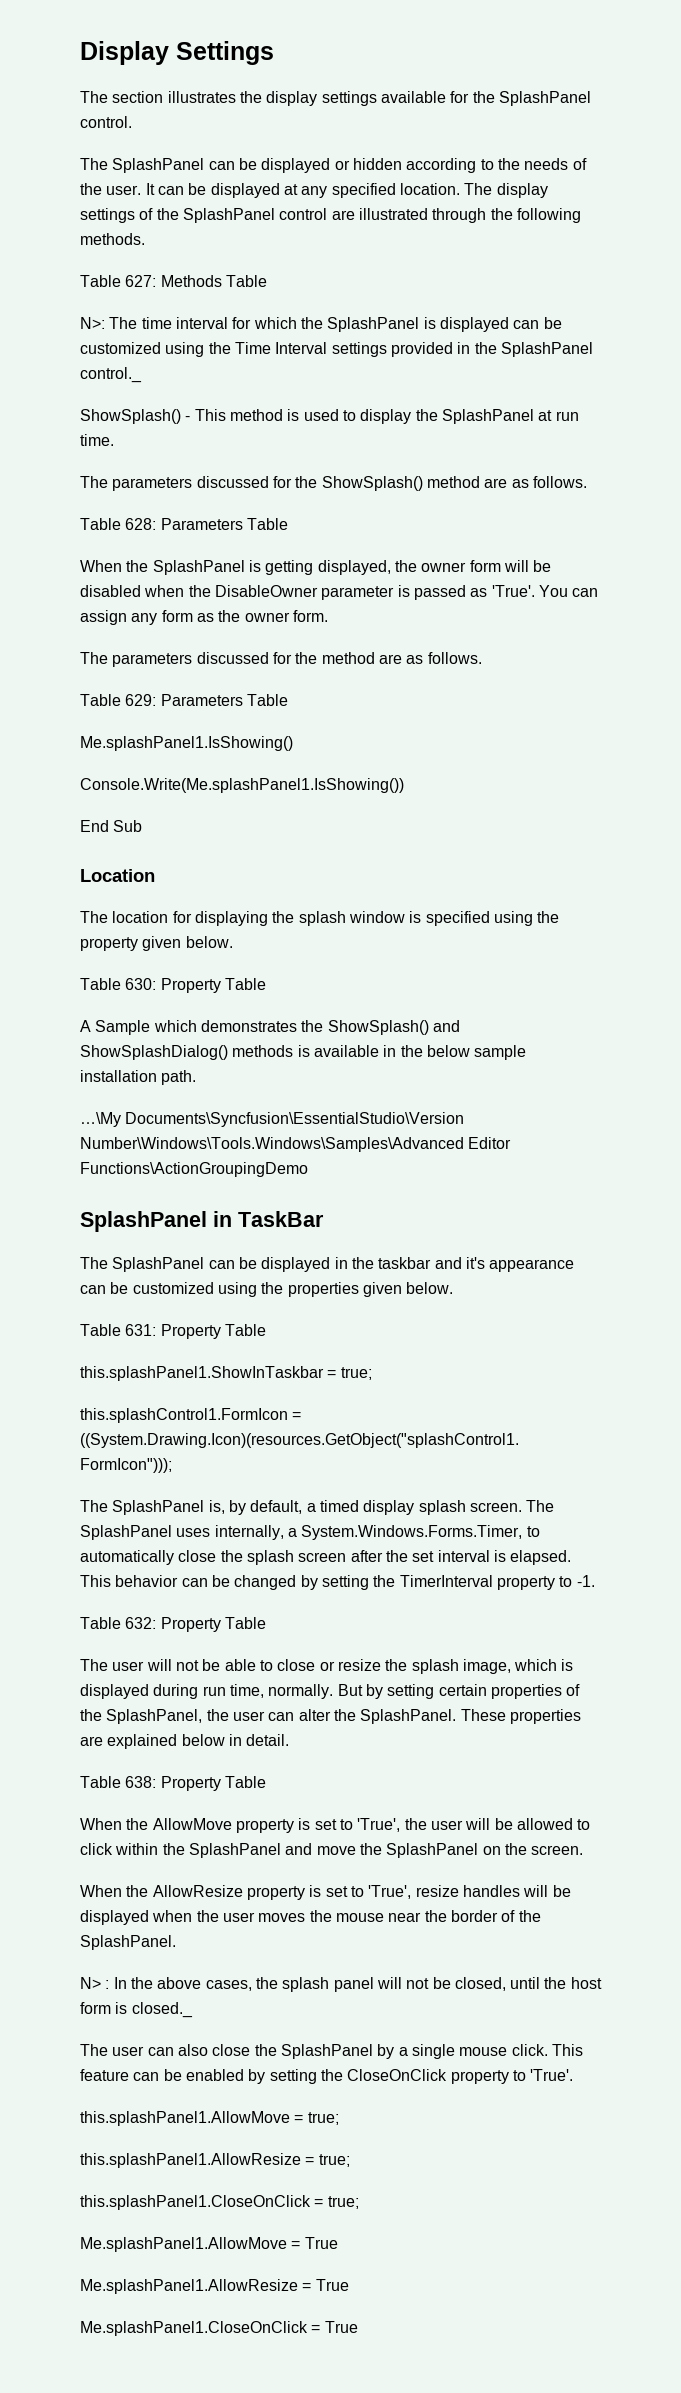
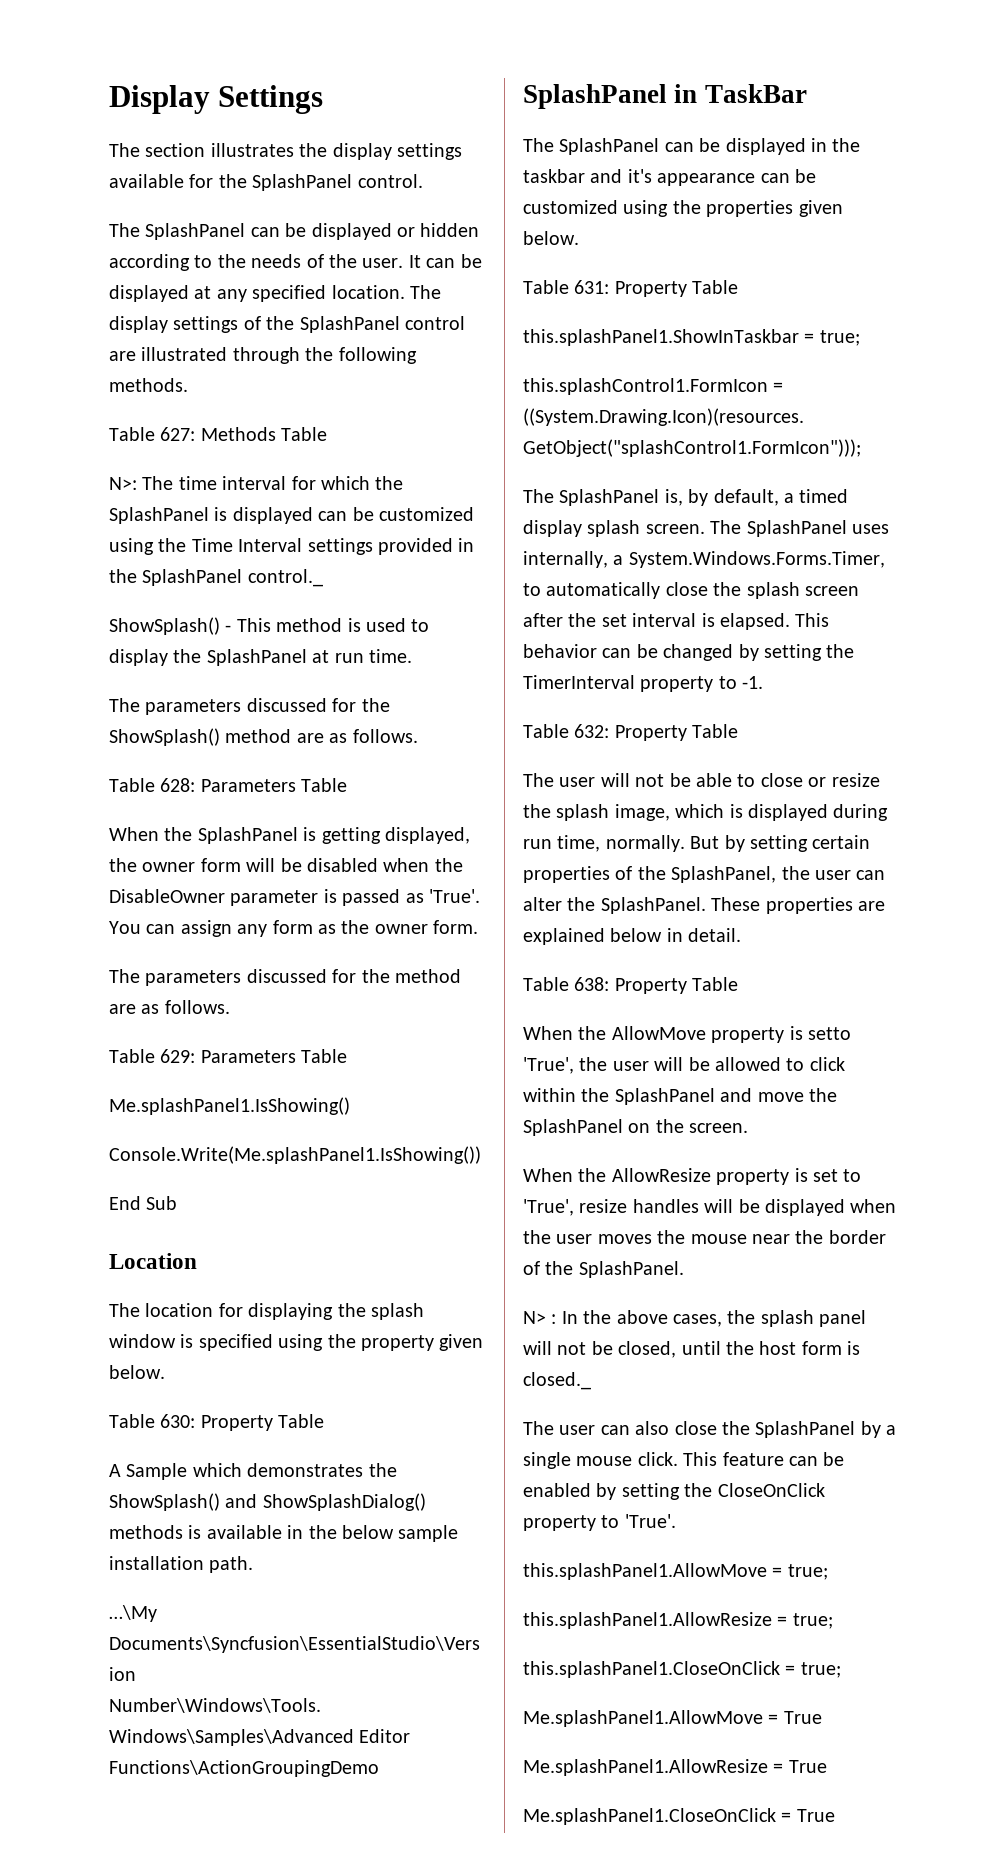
- When the AllowMove property is set to 'True', the user will be allowed to click within the SplashPanel and move the SplashPanel on the screen.
+ When the AllowMove property is setto 'True', the user will be allowed to click within the SplashPanel and move the SplashPanel on the screen.

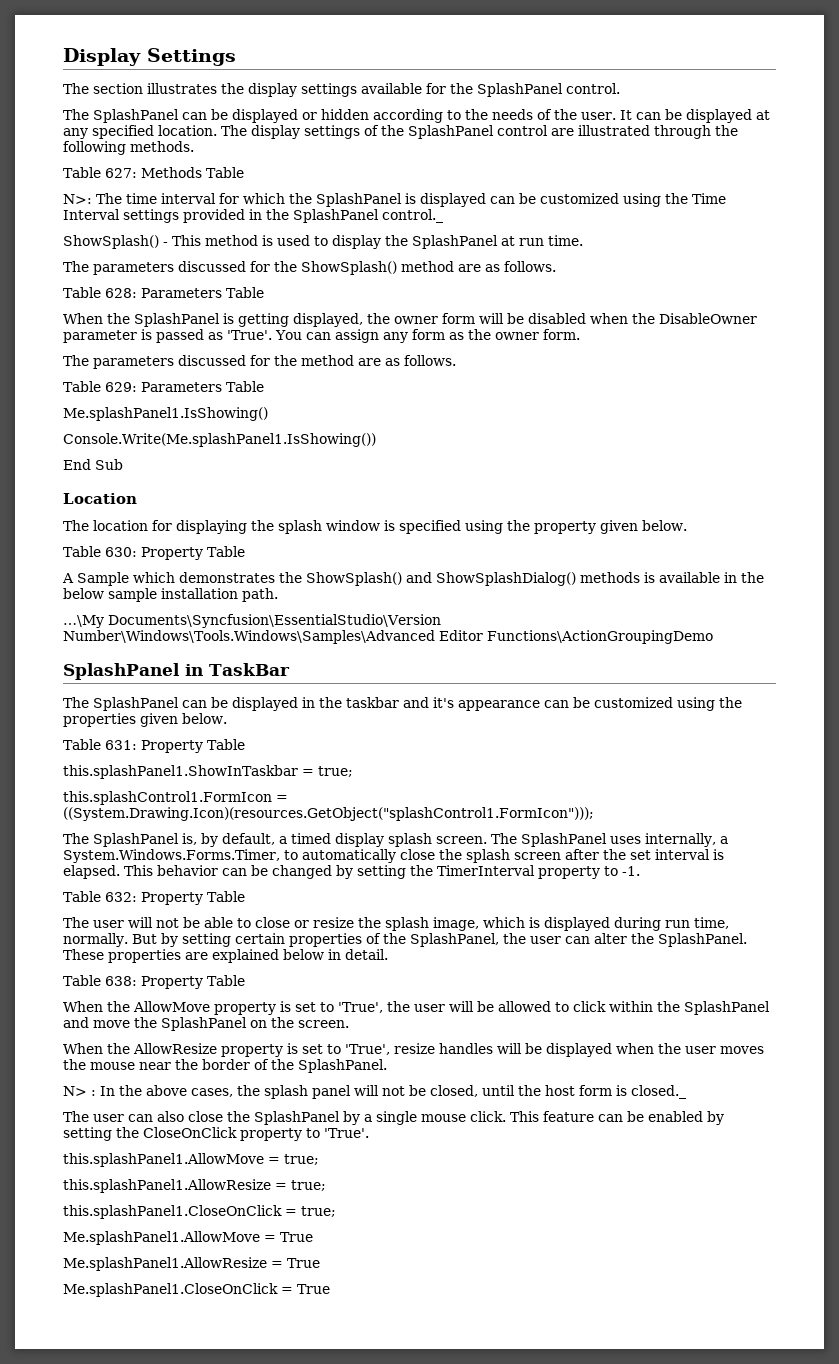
- When the AllowMove property is setto 'True', the user will be allowed to click within the SplashPanel and move the SplashPanel on the screen.
+ When the AllowMove property is set to 'True', the user will be allowed to click within the SplashPanel and move the SplashPanel on the screen.

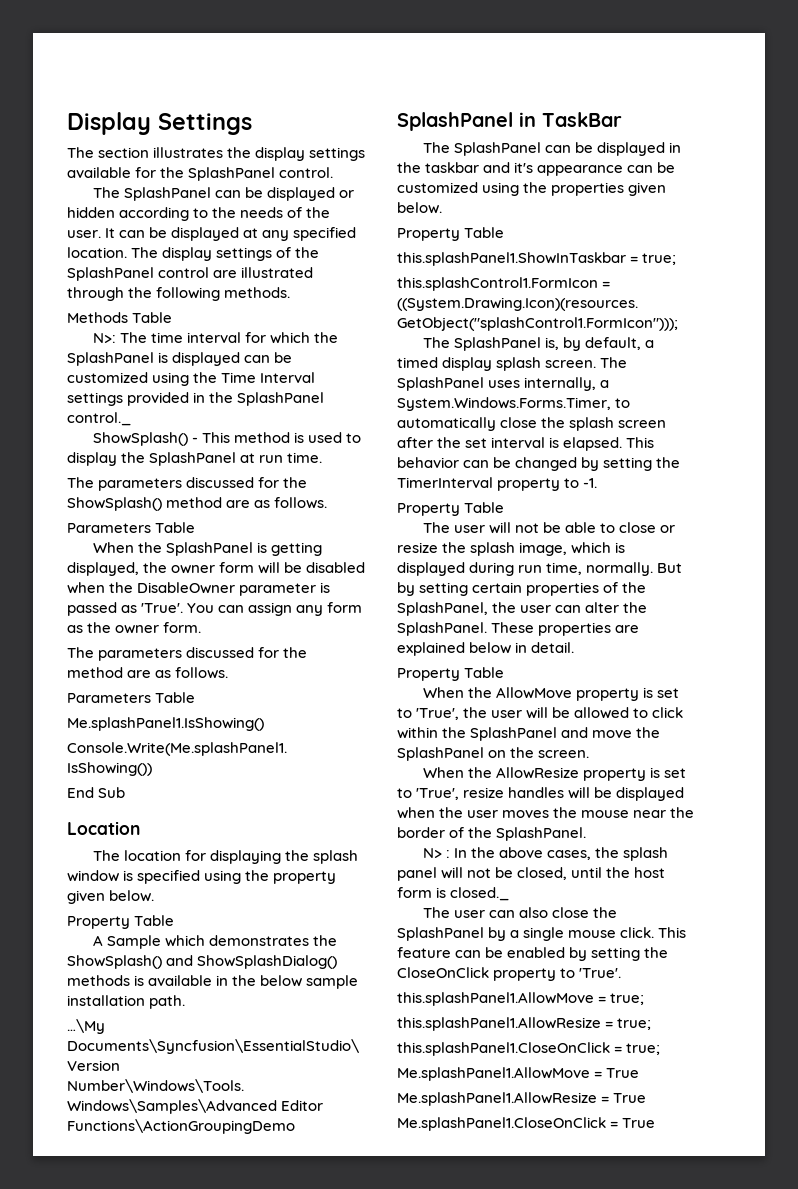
- Table 627: Methods Table
+ Methods Table
  The parameters discussed for the ShowSplash() method are as follows.
- Table 628: Parameters Table
+ Parameters Table
  The parameters discussed for the method are as follows.
- Table 629: Parameters Table
+ Parameters Table
  The location for displaying the splash window is specified using the property given below.
- Table 630: Property Table
+ Property Table
  The SplashPanel can be displayed in the taskbar and it's appearance can be customized using the properties given below.
- Table 631: Property Table
+ Property Table
  This behavior can be changed by setting the TimerInterval property to -1.
- Table 632: Property Table
+ Property Table
  These properties are explained below in detail.
- Table 638: Property Table
+ Property Table

